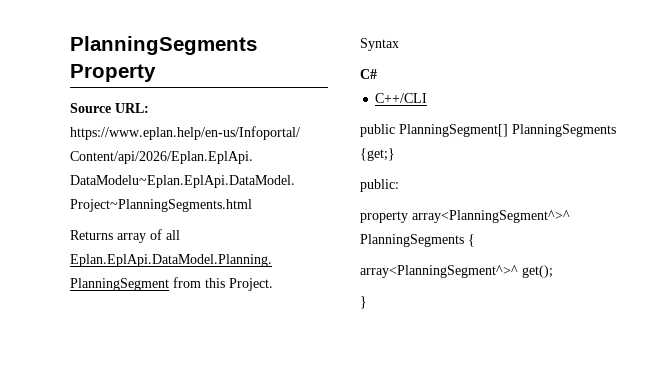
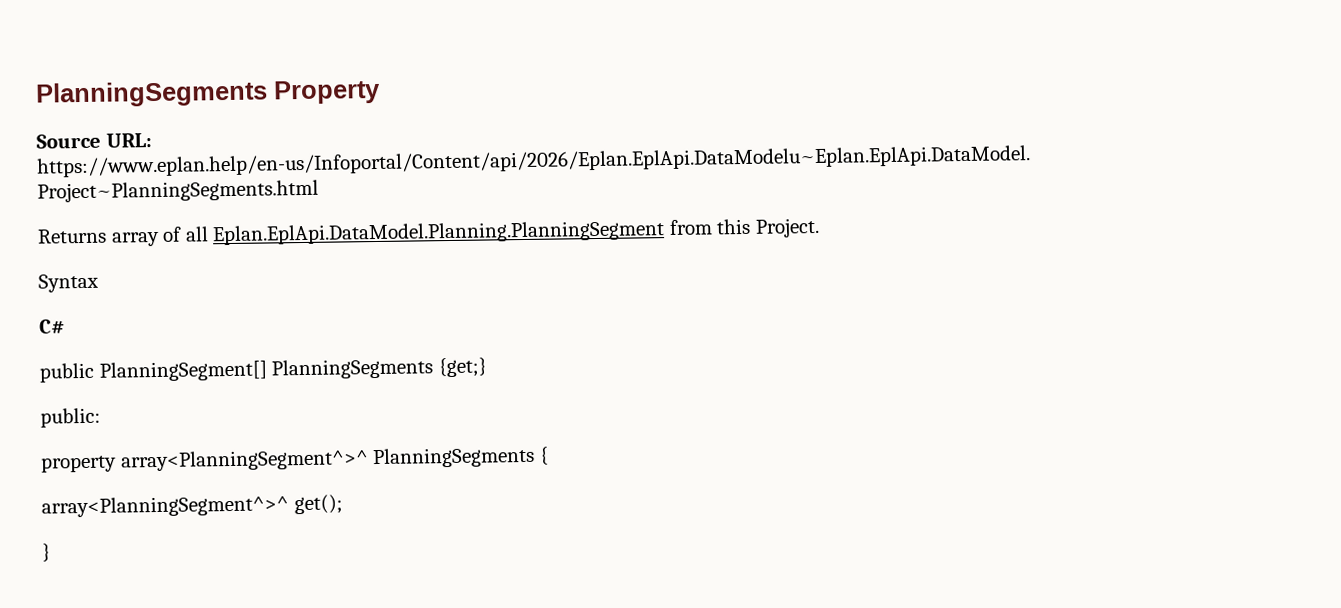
- C++/CLI

